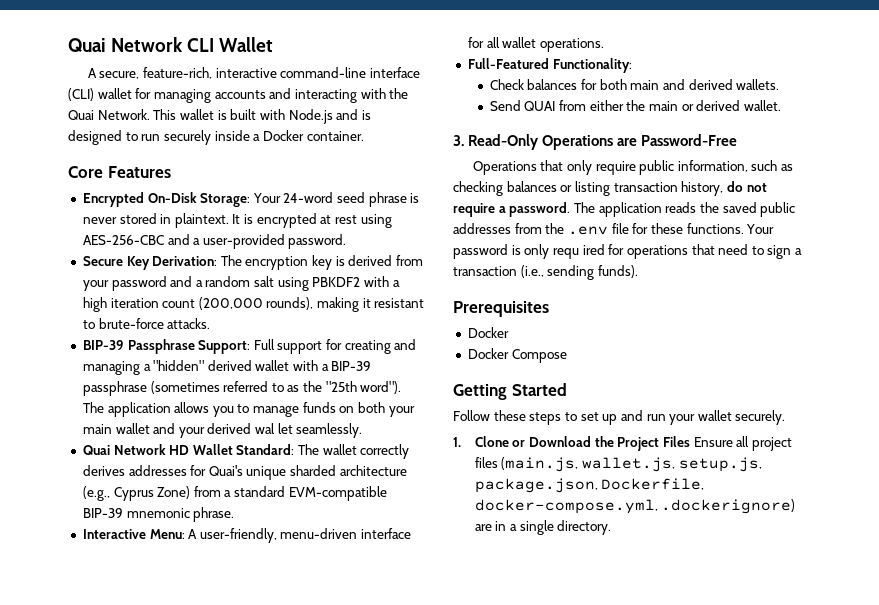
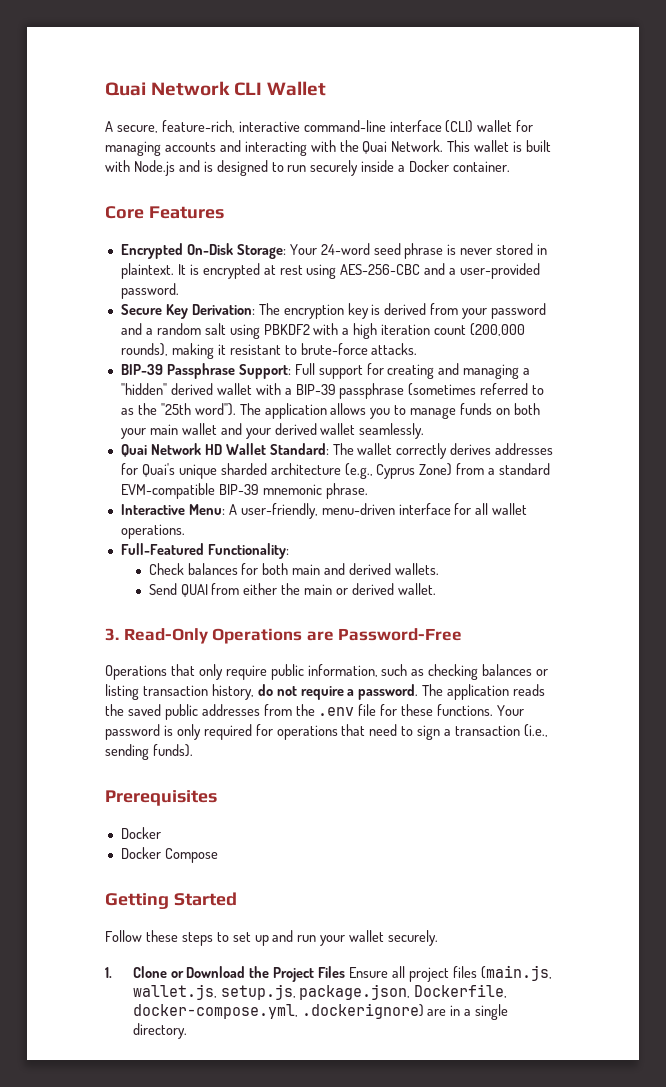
- The application allows you to manage funds on both your main wallet and your derived wal let seamlessly.
+ The application allows you to manage funds on both your main wallet and your derived wallet seamlessly.
- Your password is only requ ired for operations that need to sign a transaction (i.e., sending funds).
+ Your password is only required for operations that need to sign a transaction (i.e., sending funds).

